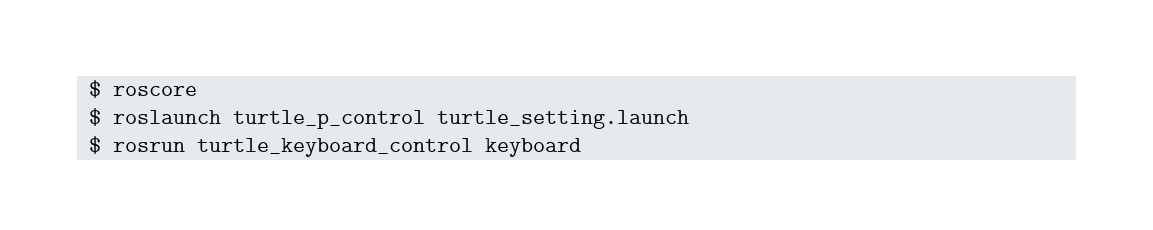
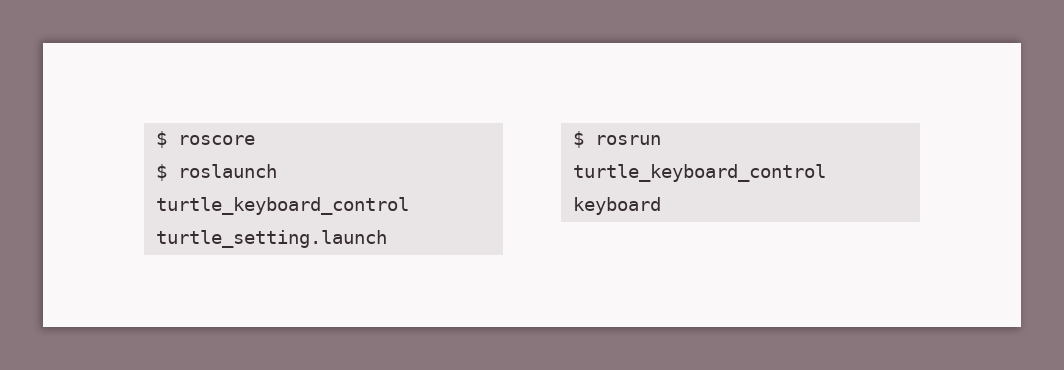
- $ roslaunch turtle_p_control turtle_setting.launch
+ $ roslaunch turtle_keyboard_control turtle_setting.launch

